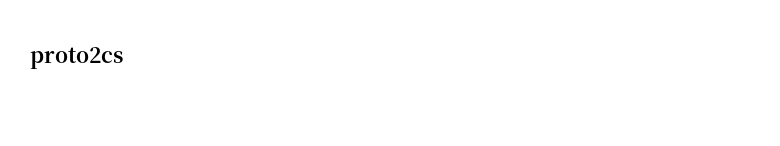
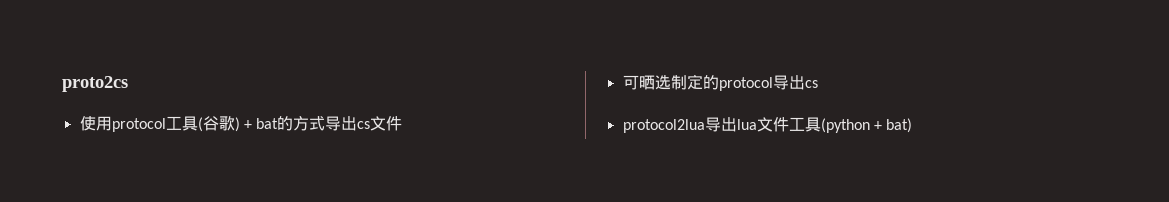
+ 使用protocol工具(谷歌) + bat的方式导出cs文件
+ 可晒选制定的protocol导出cs
+ protocol2lua导出lua文件工具(python + bat)

